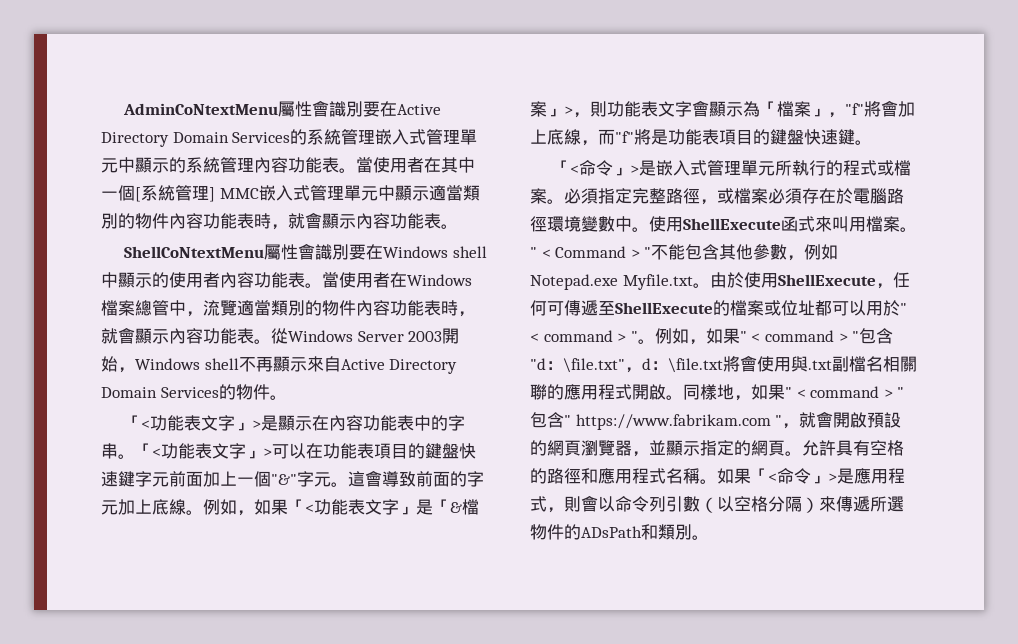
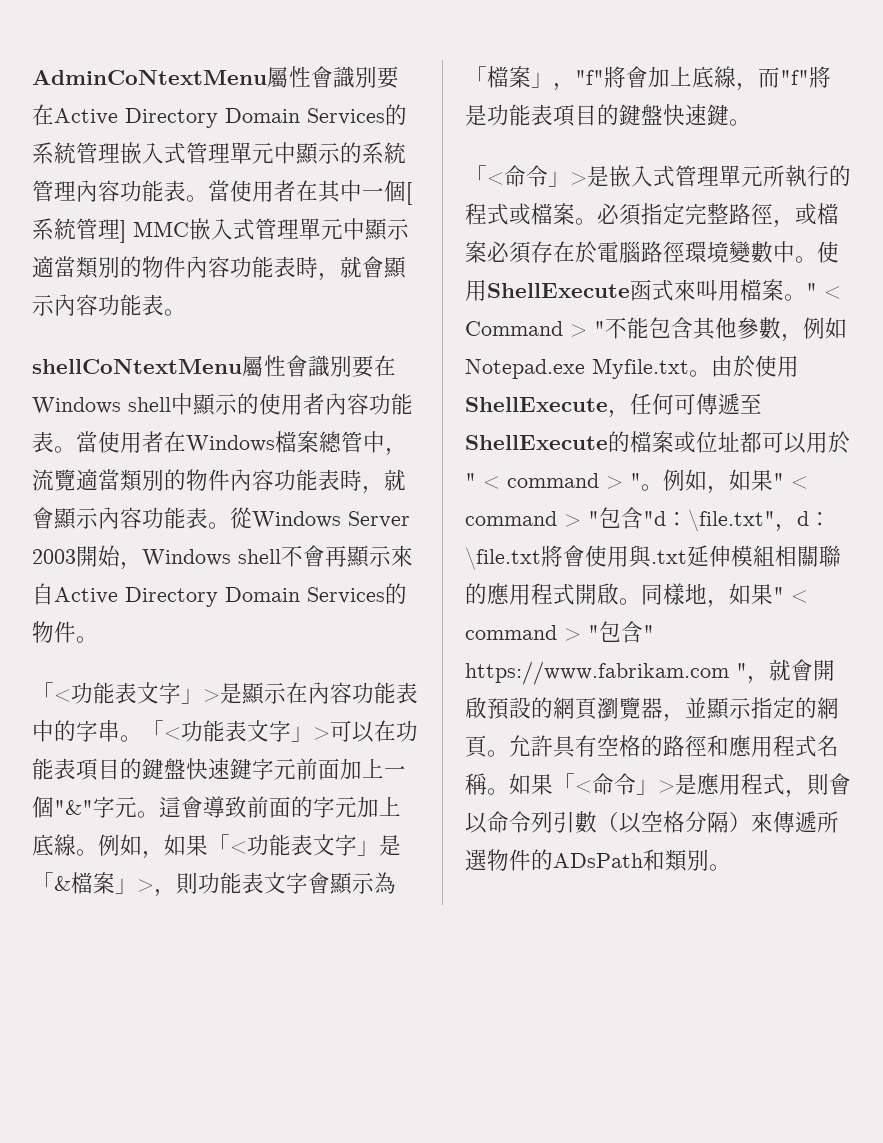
- ShellCoNtextMenu屬性會識別要在Windows shell中顯示的使用者內容功能表。
+ shellCoNtextMenu屬性會識別要在Windows shell中顯示的使用者內容功能表。
- 從Windows Server 2003開始，Windows shell不再顯示來自Active Directory Domain Services的物件。
+ 從Windows Server 2003開始，Windows shell不會再顯示來自Active Directory Domain Services的物件。
- 例如，如果" < command > "包含"d：\file.txt"，d：\file.txt將會使用與.txt副檔名相關聯的應用程式開啟。
+ 例如，如果" < command > "包含"d：\file.txt"，d：\file.txt將會使用與.txt延伸模組相關聯的應用程式開啟。

